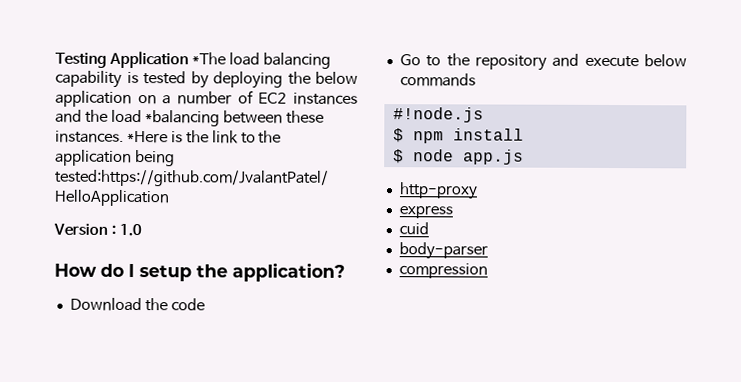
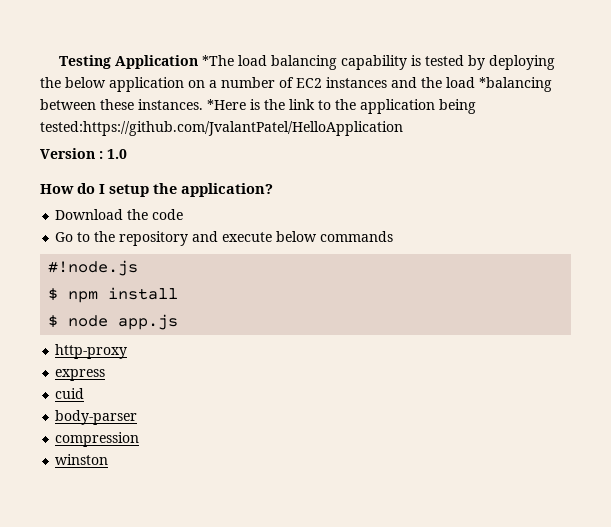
+ winston

